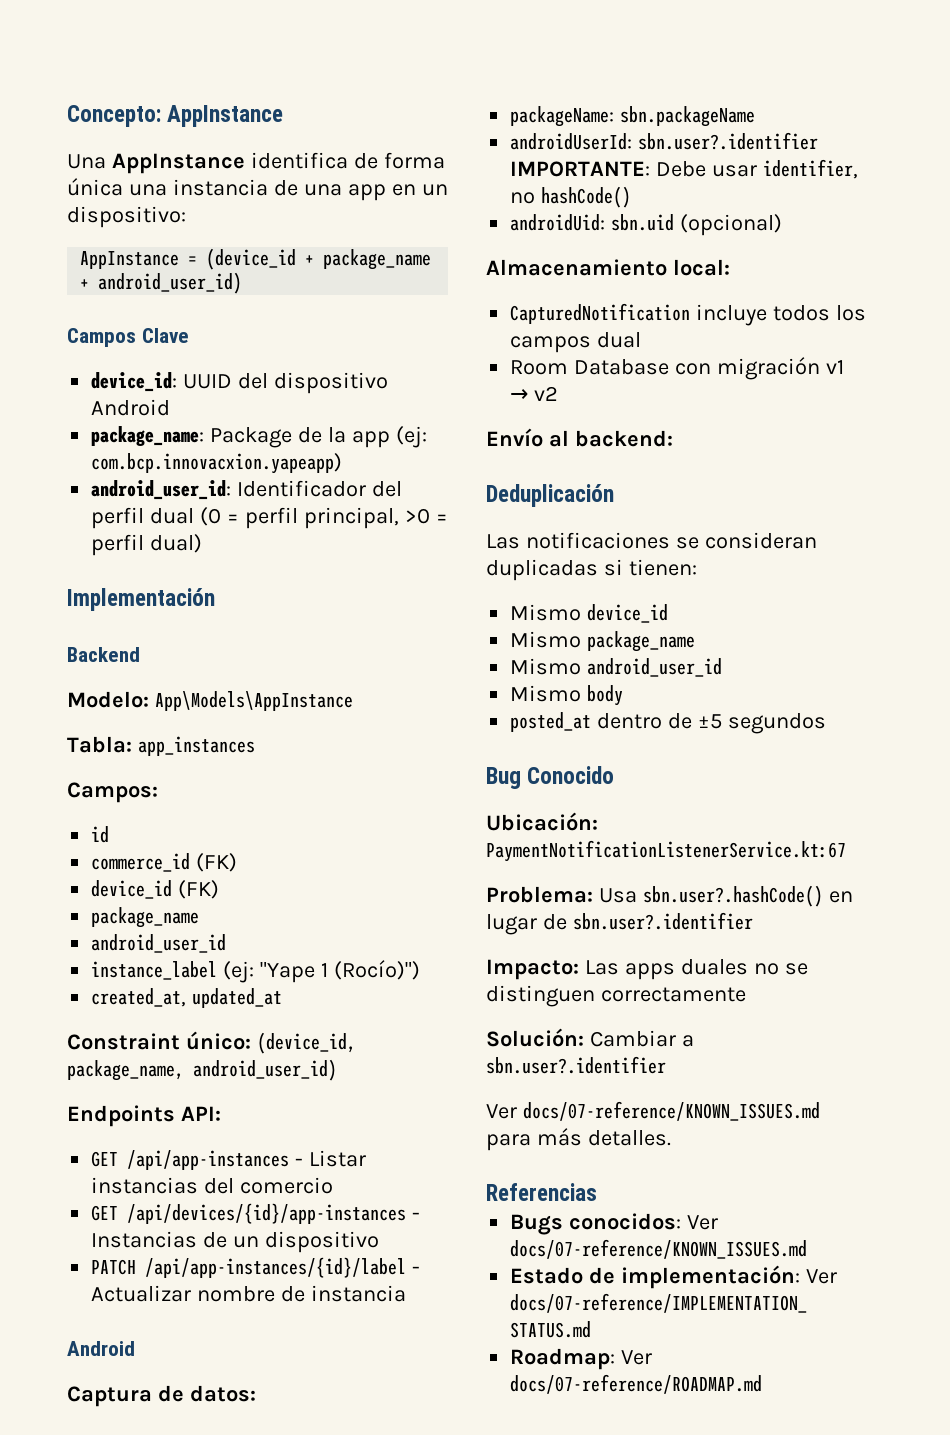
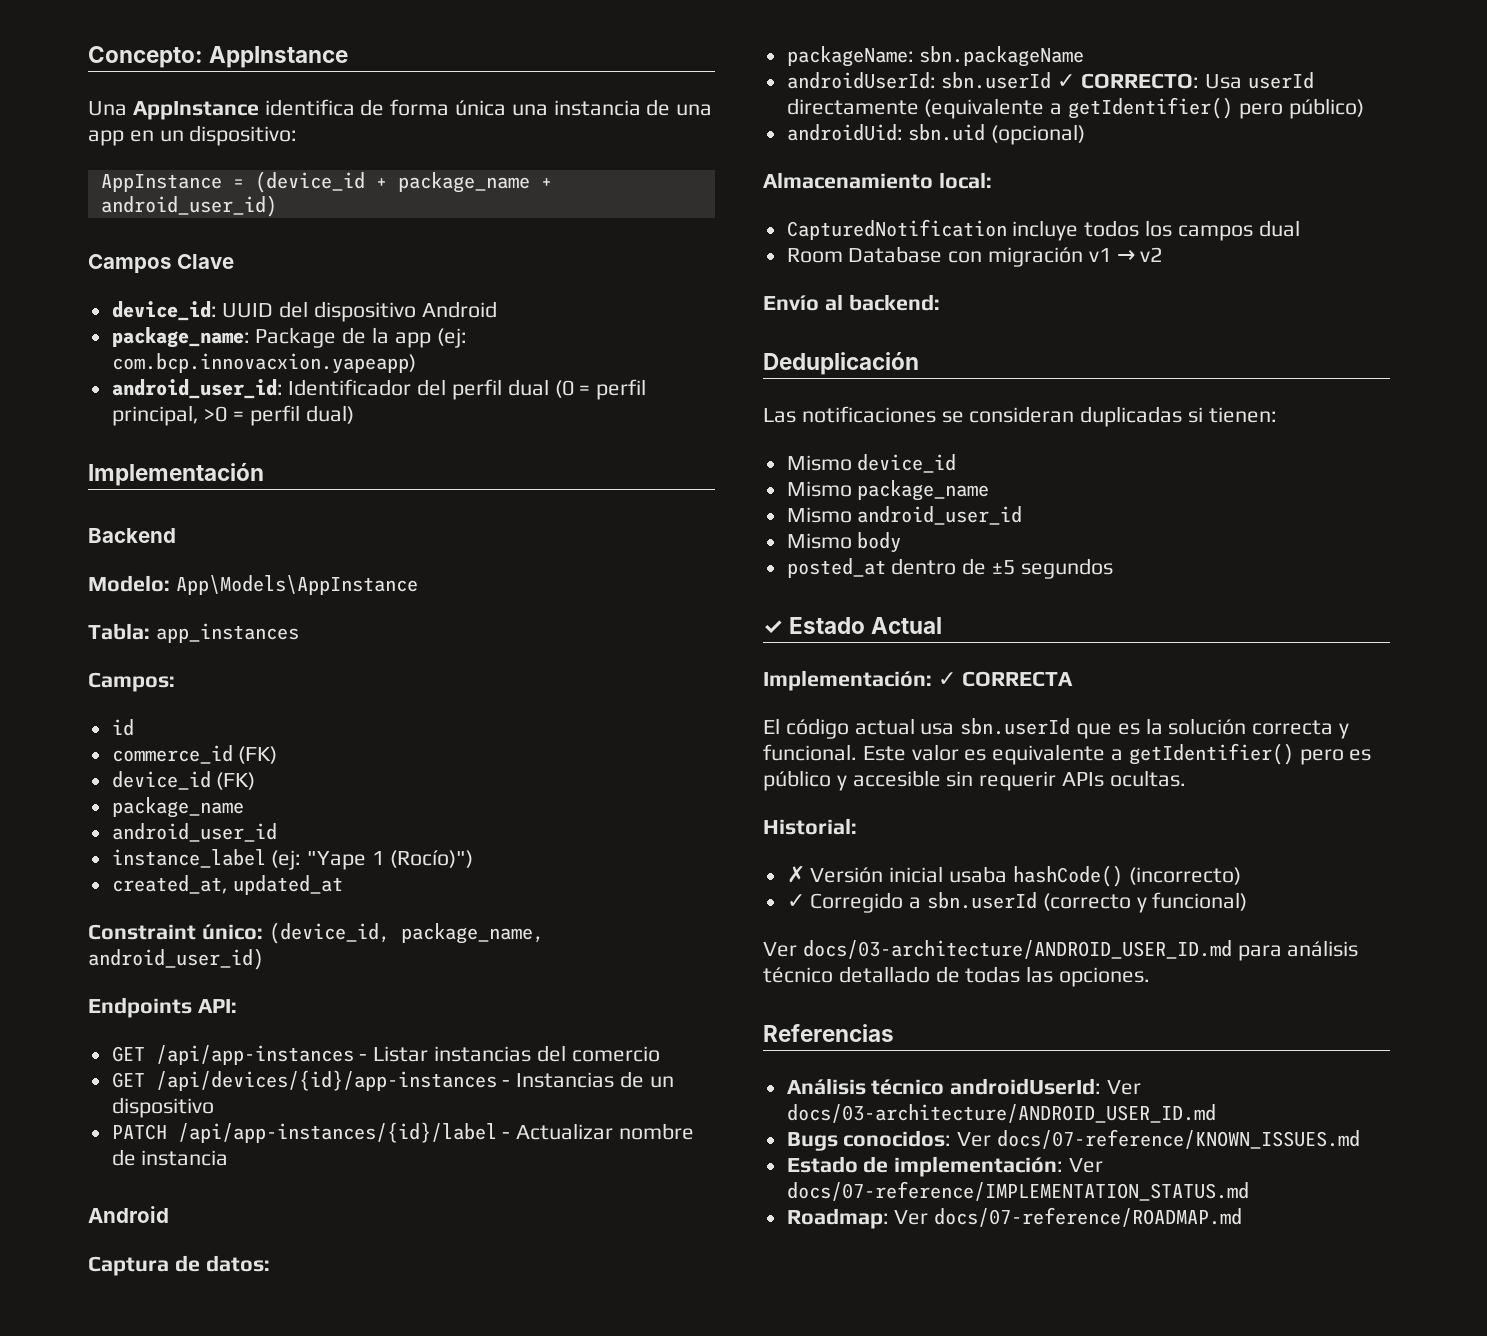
- androidUserId: sbn.user?.identifier IMPORTANTE: Debe usar identifier, no hashCode()
+ androidUserId: sbn.userId ✓ CORRECTO: Usa userId directamente (equivalente a getIdentifier() pero público)
- Bug Conocido
- Ubicación: PaymentNotificationListenerService.kt:67
- Problema: Usa sbn.user?.hashCode() en lugar de sbn.user?.identifier
- Impacto: Las apps duales no se distinguen correctamente
- Solución: Cambiar a sbn.user?.identifier
- Ver docs/07-reference/KNOWN_ISSUES.md para más detalles.
+ ✓ Estado Actual
+ Implementación: ✓ CORRECTA
+ El código actual usa sbn.userId que es la solución correcta y funcional. Este valor es equivalente a getIdentifier() pero es público y accesible sin requerir APIs ocultas.
+ Historial:
+ ✗ Versión inicial usaba hashCode() (incorrecto)
+ ✓ Corregido a sbn.userId (correcto y funcional)
+ Ver docs/03-architecture/ANDROID_USER_ID.md para análisis técnico detallado de todas las opciones.
  Referencias
+ Análisis técnico androidUserId: Ver docs/03-architecture/ANDROID_USER_ID.md

